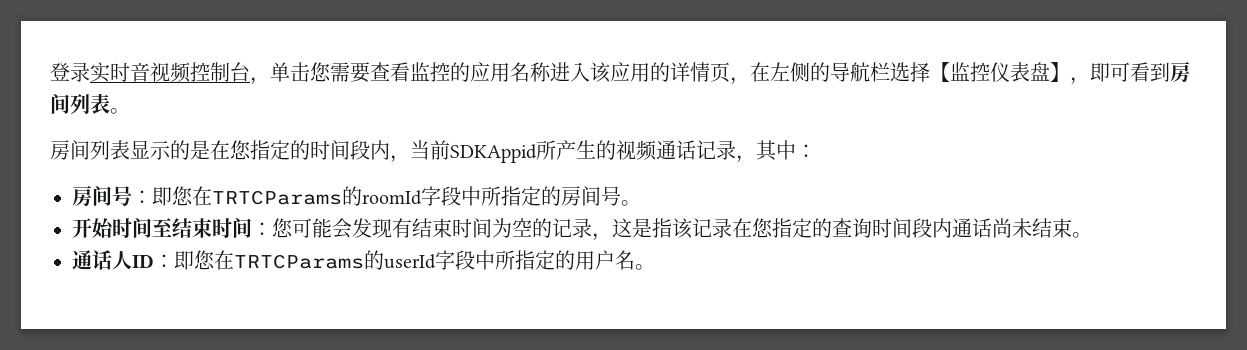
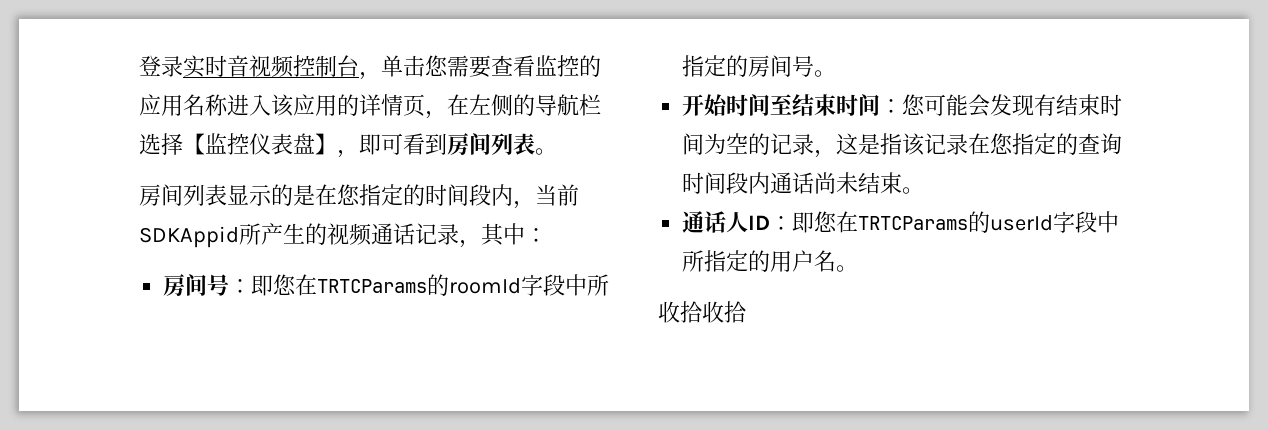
+ 收拾收拾

